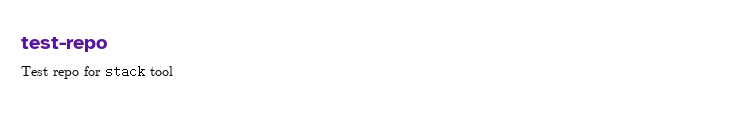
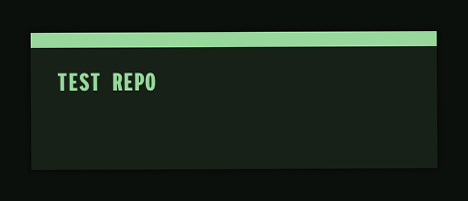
- test-repo
- Test repo for stack tool
+ TEST REPO

